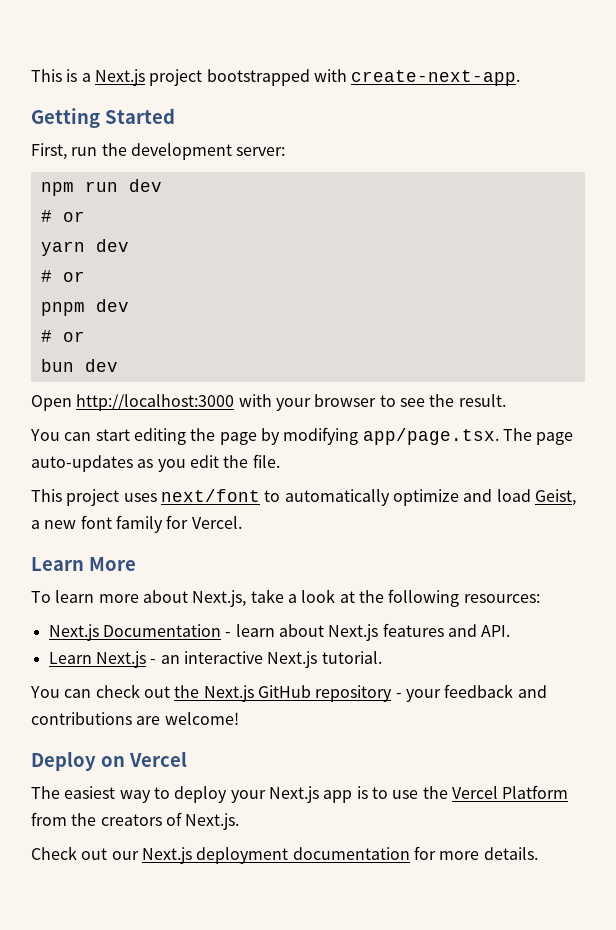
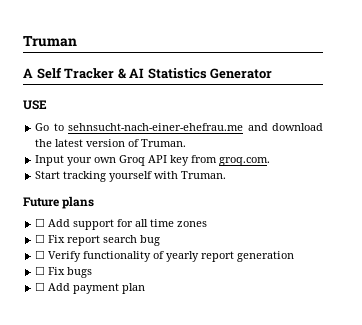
- This is a Next.js project bootstrapped with create-next-app.
- Getting Started
- First, run the development server:
- npm run dev
- # or
- yarn dev
- # or
- pnpm dev
- # or
- bun dev
- Open http://localhost:3000 with your browser to see the result.
- You can start editing the page by modifying app/page.tsx. The page auto-updates as you edit the file.
- This project uses next/font to automatically optimize and load Geist, a new font family for Vercel.
- Learn More
- To learn more about Next.js, take a look at the following resources:
- Next.js Documentation - learn about Next.js features and API.
- Learn Next.js - an interactive Next.js tutorial.
- You can check out the Next.js GitHub repository - your feedback and contributions are welcome!
- Deploy on Vercel
- The easiest way to deploy your Next.js app is to use the Vercel Platform from the creators of Next.js.
- Check out our Next.js deployment documentation for more details.
+ Truman
+ A Self Tracker & AI Statistics Generator
+ USE
+ Go to sehnsucht-nach-einer-ehefrau.me and download the latest version of Truman.
+ Input your own Groq API key from groq.com.
+ Start tracking yourself with Truman.
+ Future plans
+ ☐ Add support for all time zones
+ ☐ Fix report search bug
+ ☐ Verify functionality of yearly report generation
+ ☐ Fix bugs
+ ☐ Add payment plan

